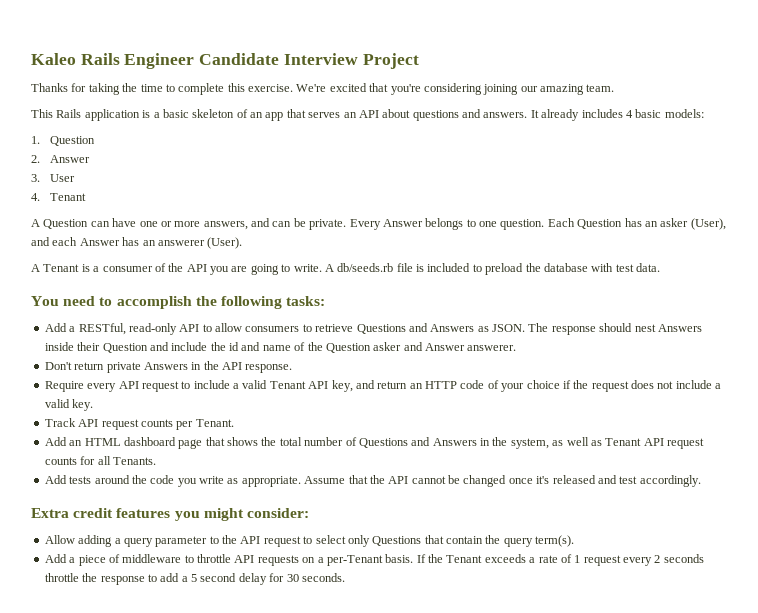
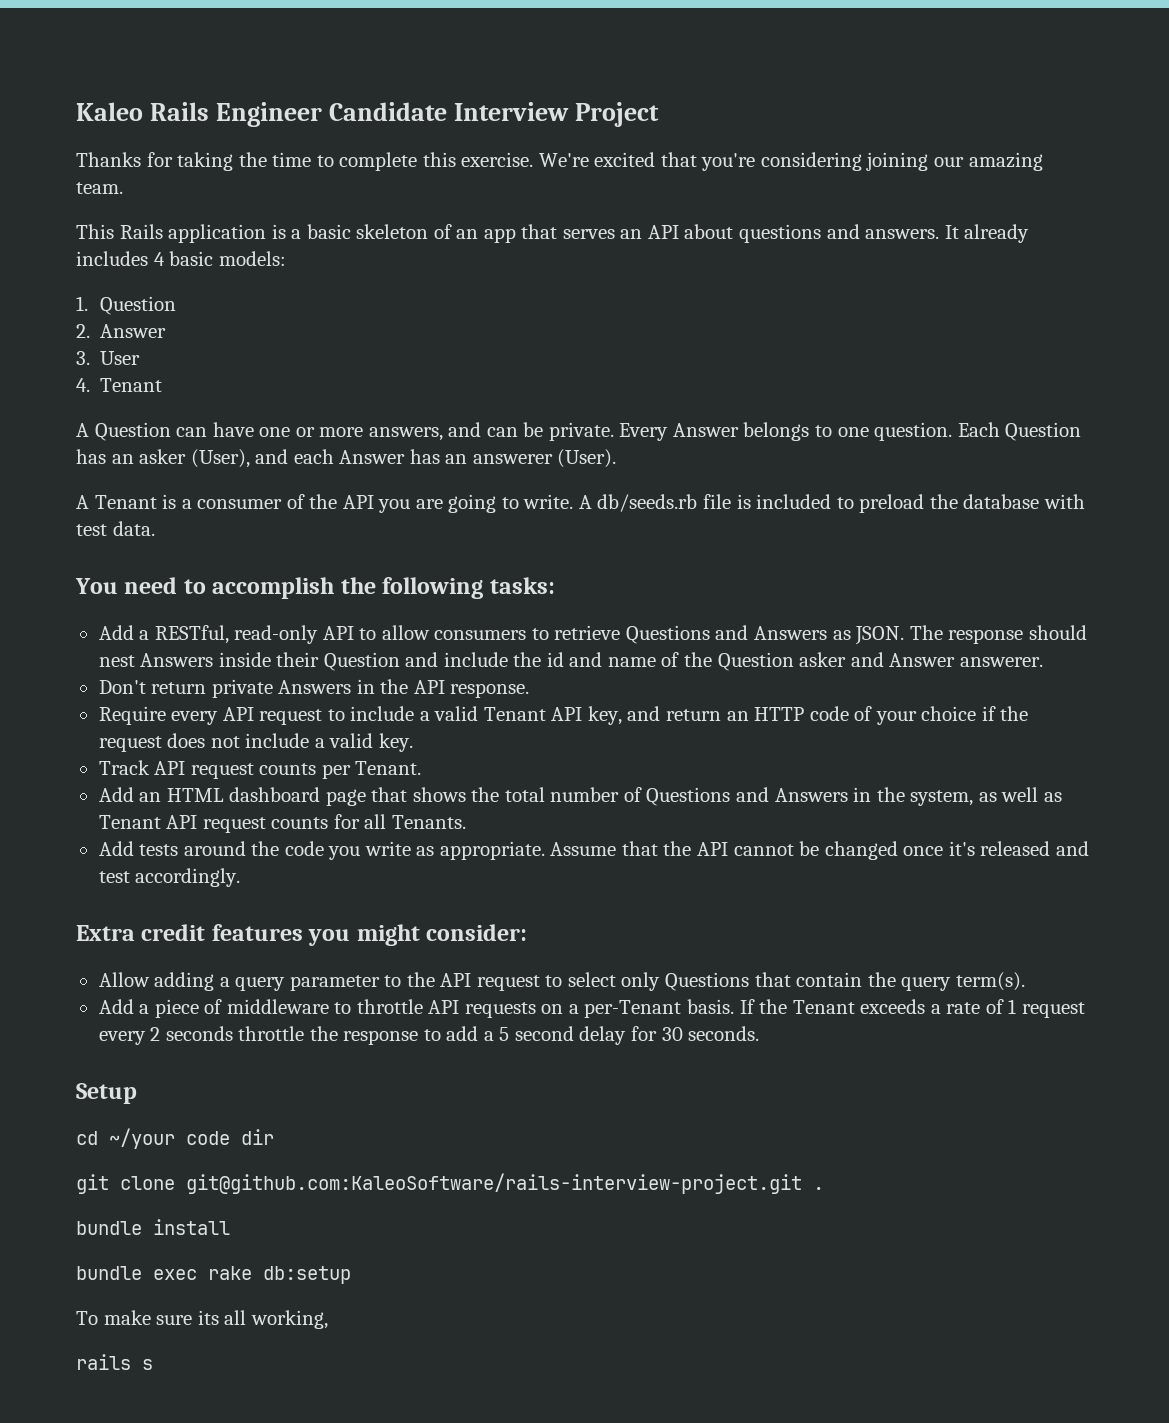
+ Setup
+ cd ~/your code dir
+ git clone git@github.com:KaleoSoftware/rails-interview-project.git .
+ bundle install
+ bundle exec rake db:setup
+ To make sure its all working,
+ rails s

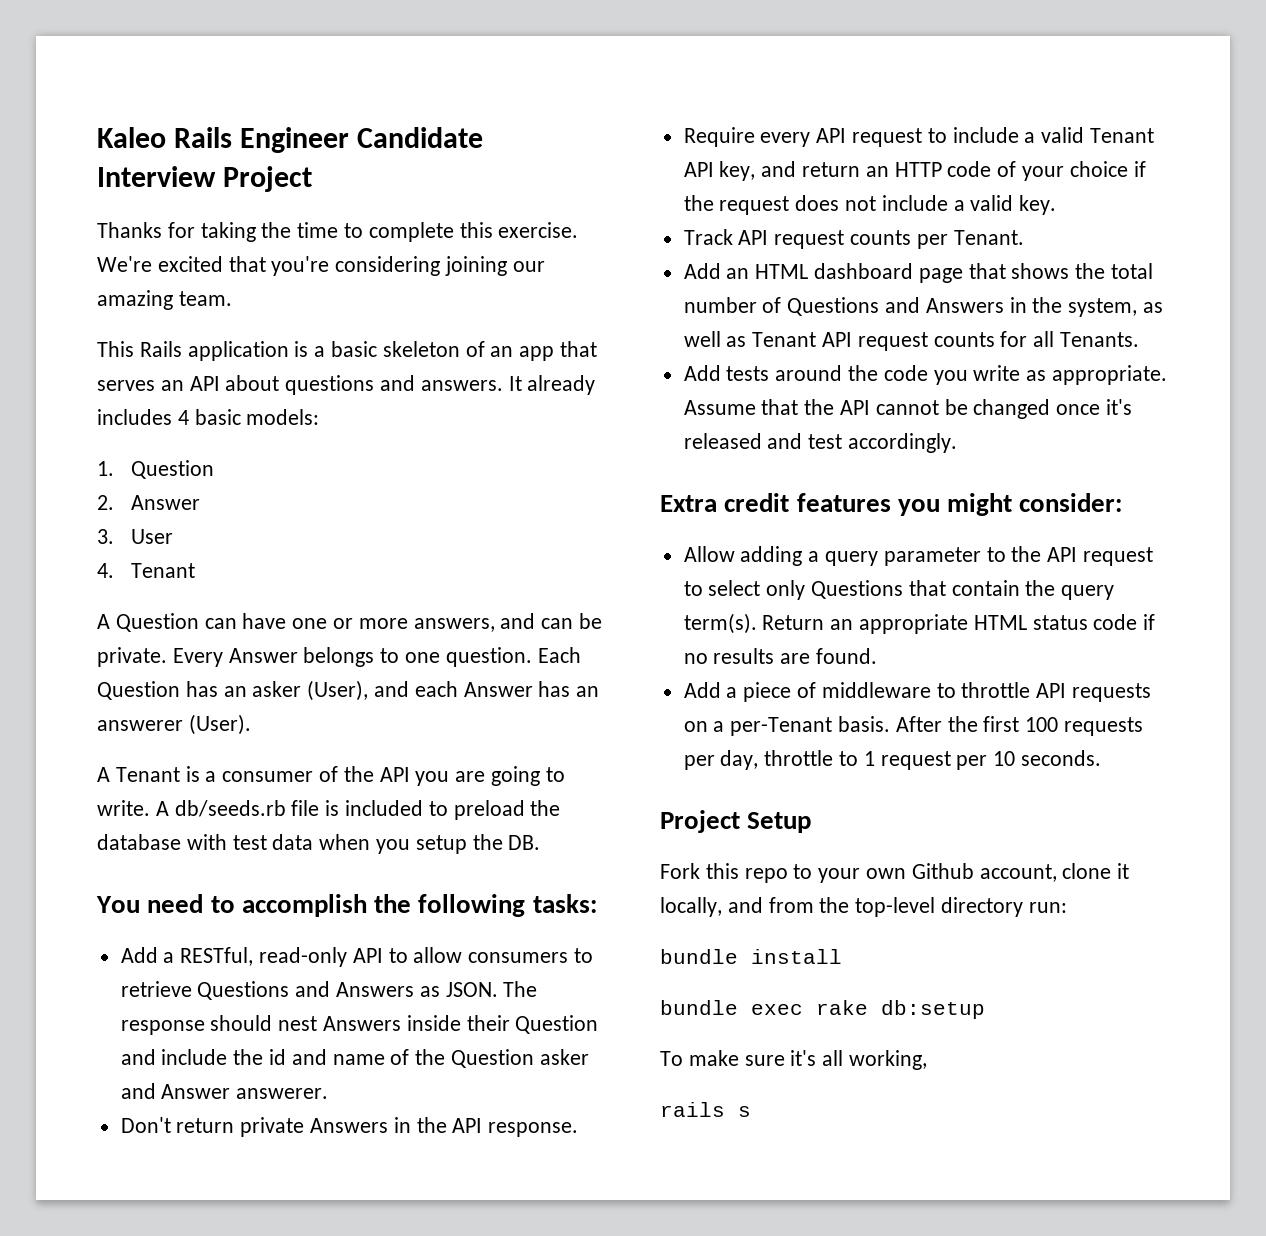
- A db/seeds.rb file is included to preload the database with test data.
+ A db/seeds.rb file is included to preload the database with test data when you setup the DB.
+ Return an appropriate HTML status code if no results are found.
- If the Tenant exceeds a rate of 1 request every 2 seconds throttle the response to add a 5 second delay for 30 seconds.
+ After the first 100 requests per day, throttle to 1 request per 10 seconds.
- Setup
+ Project Setup
- cd ~/your code dir
- git clone git@github.com:KaleoSoftware/rails-interview-project.git .
+ Fork this repo to your own Github account, clone it locally, and from the top-level directory run:
- To make sure its all working,
+ To make sure it's all working,

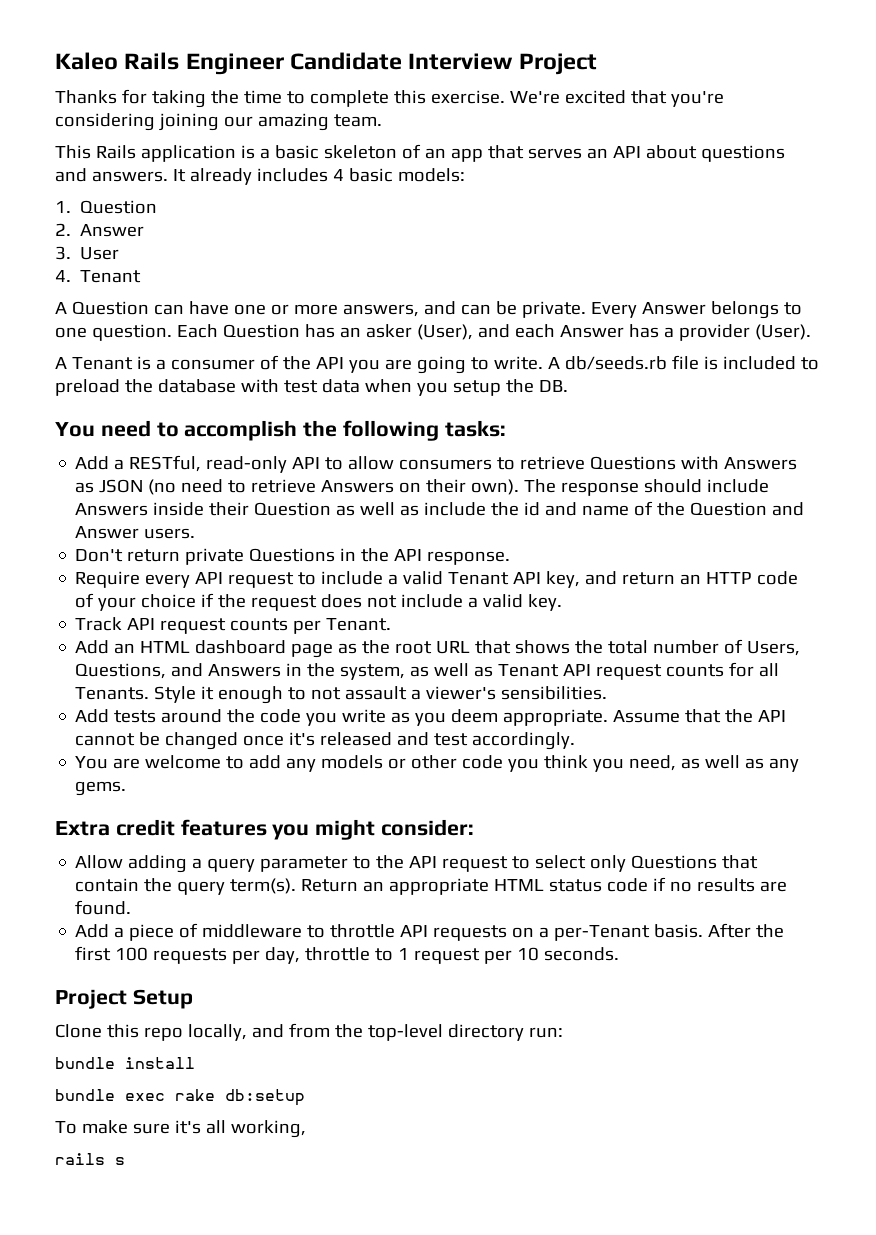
- Each Question has an asker (User), and each Answer has an answerer (User).
+ Each Question has an asker (User), and each Answer has a provider (User).
- Add a RESTful, read-only API to allow consumers to retrieve Questions and Answers as JSON.
+ Add a RESTful, read-only API to allow consumers to retrieve Questions with Answers as JSON (no need to retrieve Answers on their own).
- The response should nest Answers inside their Question and include the id and name of the Question asker and Answer answerer.
+ The response should include Answers inside their Question as well as include the id and name of the Question and Answer users.
- Don't return private Answers in the API response.
+ Don't return private Questions in the API response.
- Add an HTML dashboard page that shows the total number of Questions and Answers in the system, as well as Tenant API request counts for all Tenants.
+ Add an HTML dashboard page as the root URL that shows the total number of Users, Questions, and Answers in the system, as well as Tenant API request counts for all Tenants. Style it enough to not assault a viewer's sensibilities.
- Add tests around the code you write as appropriate.
+ Add tests around the code you write as you deem appropriate.
+ You are welcome to add any models or other code you think you need, as well as any gems.
- Fork this repo to your own Github account, clone it locally, and from the top-level directory run:
+ Clone this repo locally, and from the top-level directory run:

